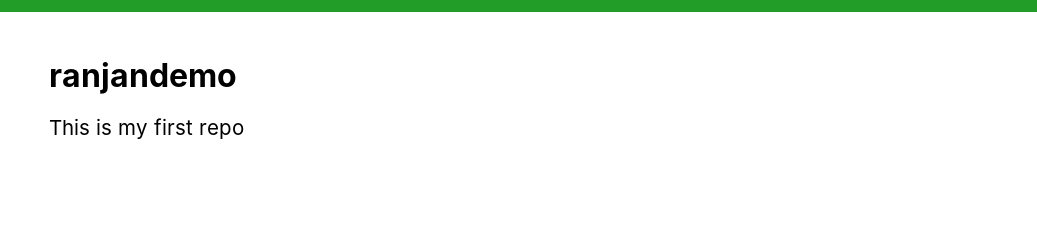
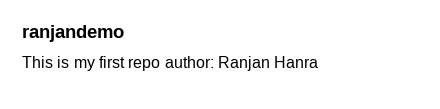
- This is my first repo
+ This is my first repo author: Ranjan Hanra

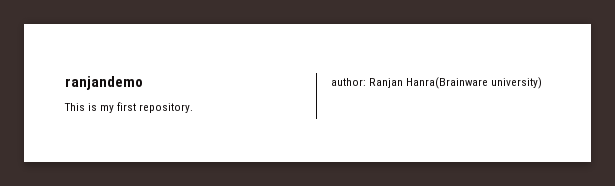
- This is my first repo author: Ranjan Hanra
+ This is my first repository.
+ author: Ranjan Hanra(Brainware university)

